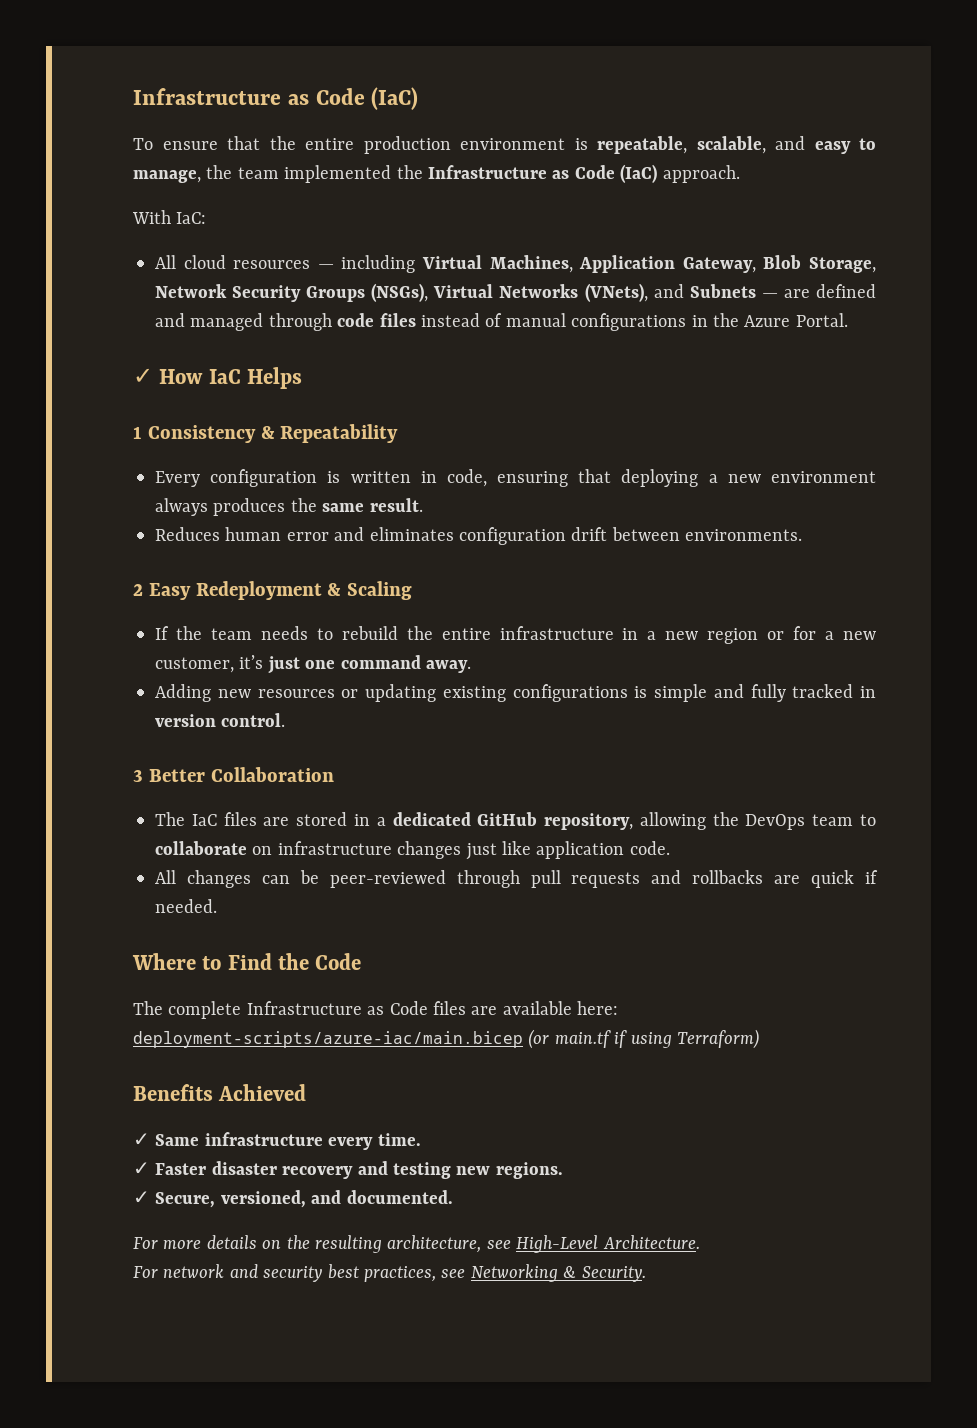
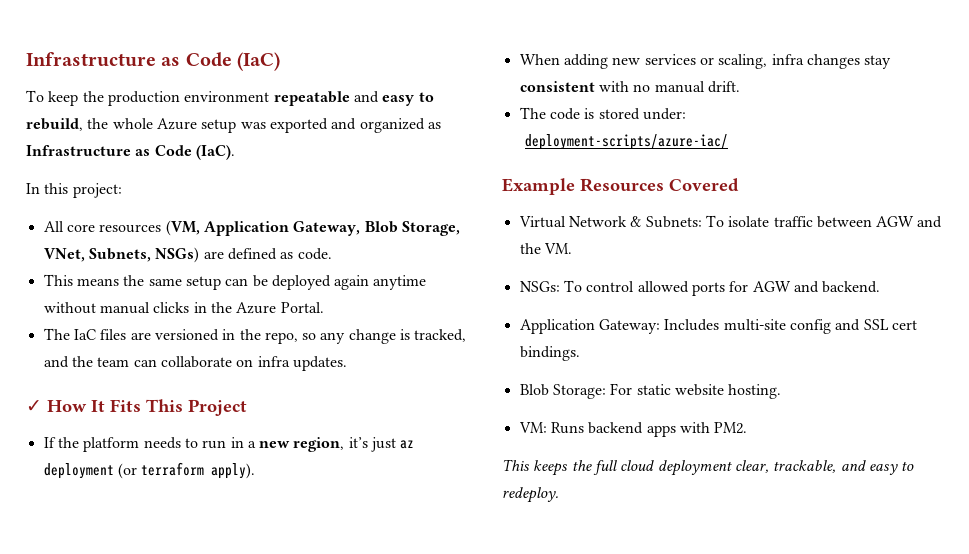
- To ensure that the entire production environment is repeatable, scalable, and easy to manage, the team implemented the Infrastructure as Code (IaC) approach.
- With IaC:
- All cloud resources — including Virtual Machines, Application Gateway, Blob Storage, Network Security Groups (NSGs), Virtual Networks (VNets), and Subnets — are defined and managed through code files instead of manual configurations in the Azure Portal.
- ✓ How IaC Helps
- 1 Consistency & Repeatability
- Every configuration is written in code, ensuring that deploying a new environment always produces the same result.
- Reduces human error and eliminates configuration drift between environments.
- 2 Easy Redeployment & Scaling
- If the team needs to rebuild the entire infrastructure in a new region or for a new customer, it’s just one command away.
- Adding new resources or updating existing configurations is simple and fully tracked in version control.
- 3 Better Collaboration
- The IaC files are stored in a dedicated GitHub repository, allowing the DevOps team to collaborate on infrastructure changes just like application code.
- All changes can be peer-reviewed through pull requests and rollbacks are quick if needed.
- Where to Find the Code
- The complete Infrastructure as Code files are available here: deployment-scripts/azure-iac/main.bicep (or main.tf if using Terraform)
- Benefits Achieved
- ✓ Same infrastructure every time.
- ✓ Faster disaster recovery and testing new regions.
- ✓ Secure, versioned, and documented.
- For more details on the resulting architecture, see High-Level Architecture.
- For network and security best practices, see Networking & Security.
+ To keep the production environment repeatable and easy to rebuild, the whole Azure setup was exported and organized as Infrastructure as Code (IaC).
+ In this project:
+ All core resources (VM, Application Gateway, Blob Storage, VNet, Subnets, NSGs) are defined as code.
+ This means the same setup can be deployed again anytime without manual clicks in the Azure Portal.
+ The IaC files are versioned in the repo, so any change is tracked, and the team can collaborate on infra updates.
+ ✓ How It Fits This Project
+ If the platform needs to run in a new region, it’s just az deployment (or terraform apply).
+ When adding new services or scaling, infra changes stay consistent with no manual drift.
+ The code is stored under:
+ deployment-scripts/azure-iac/
+ Example Resources Covered
+ Virtual Network & Subnets: To isolate traffic between AGW and the VM.
+ NSGs: To control allowed ports for AGW and backend.
+ Application Gateway: Includes multi-site config and SSL cert bindings.
+ Blob Storage: For static website hosting.
+ VM: Runs backend apps with PM2.
+ This keeps the full cloud deployment clear, trackable, and easy to redeploy.

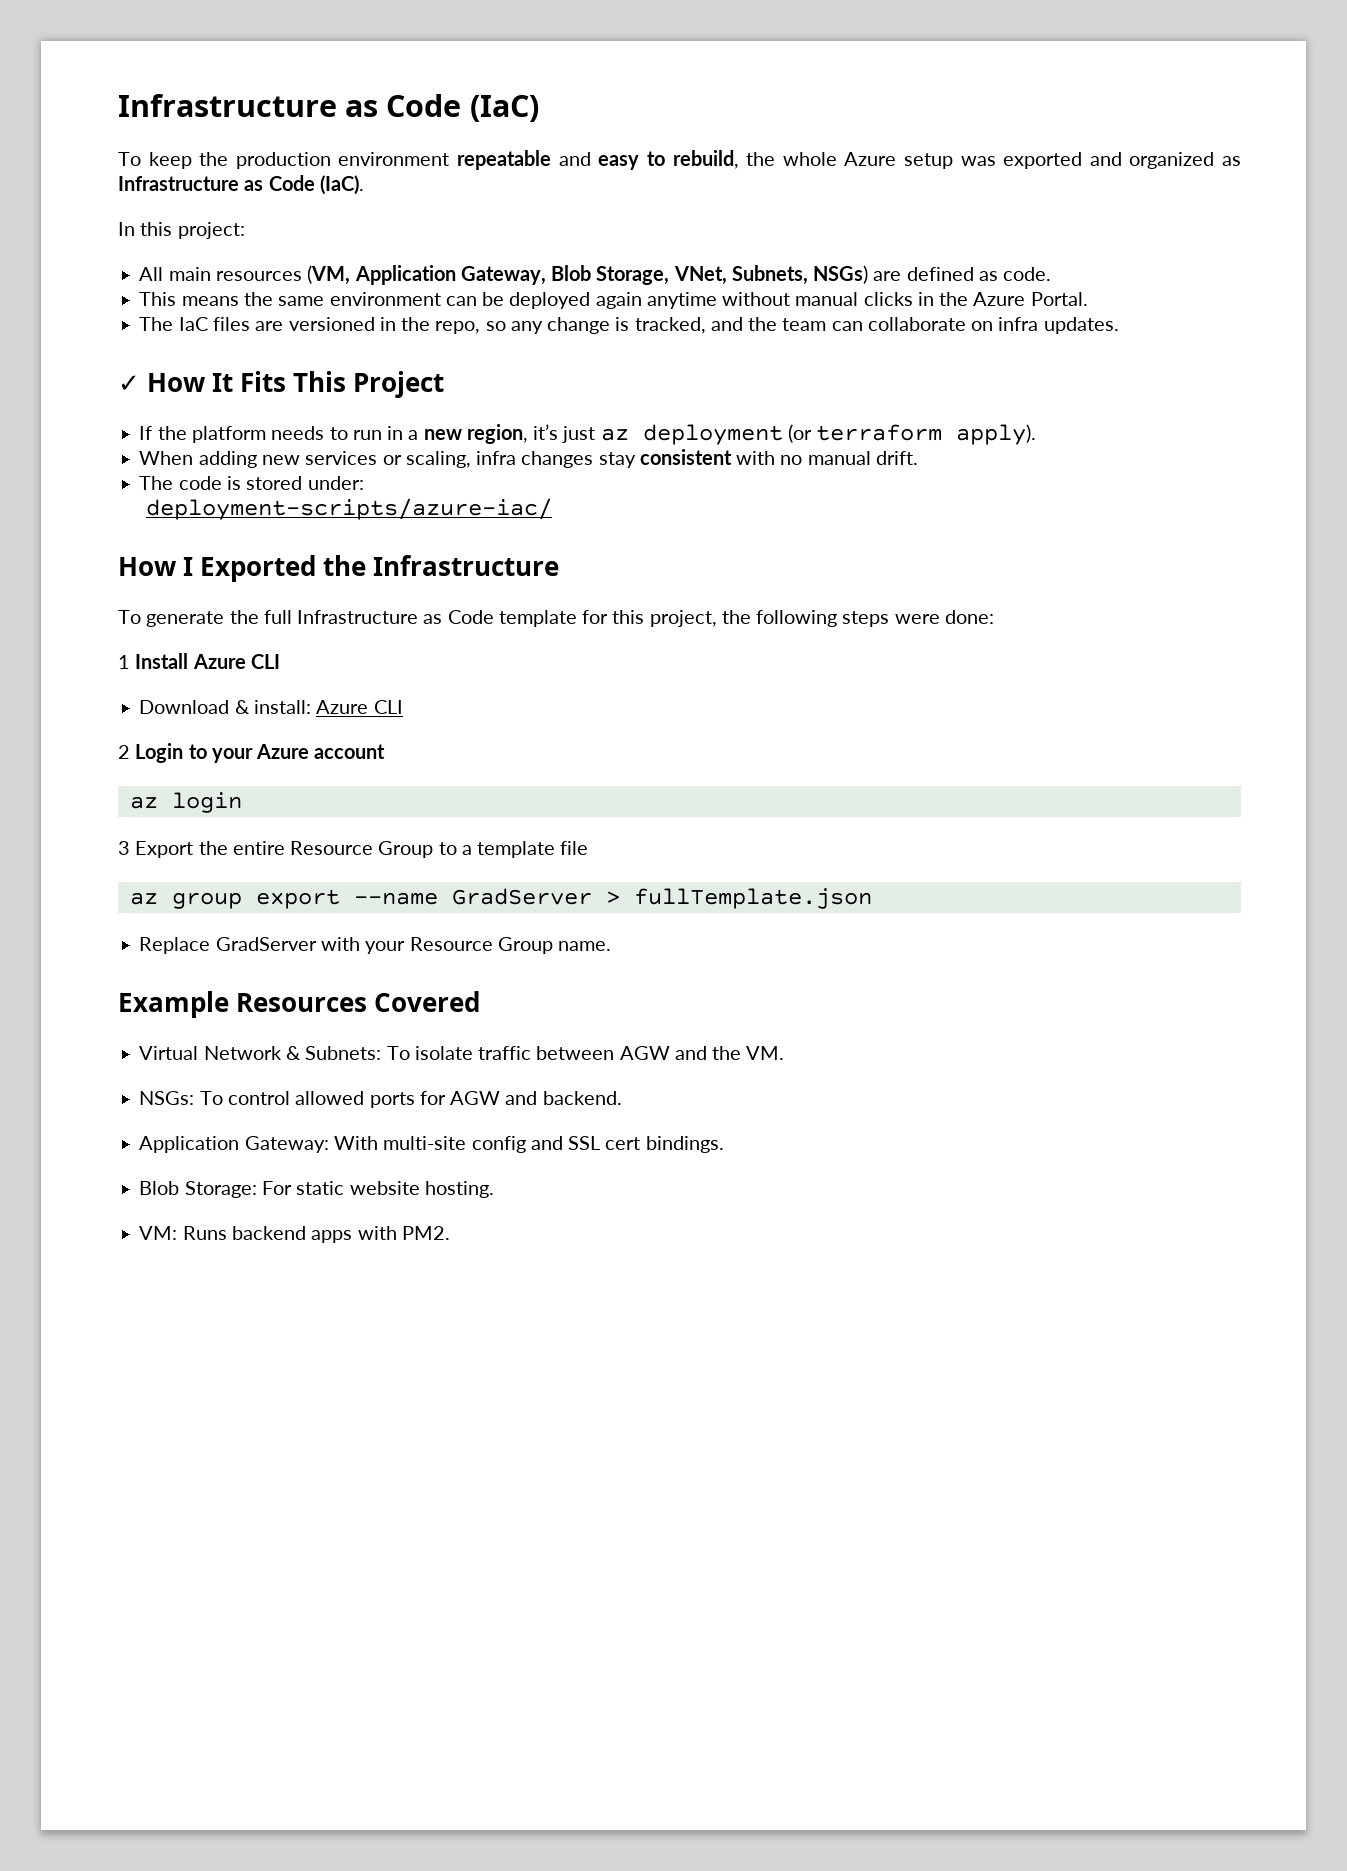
- All core resources (VM, Application Gateway, Blob Storage, VNet, Subnets, NSGs) are defined as code.
+ All main resources (VM, Application Gateway, Blob Storage, VNet, Subnets, NSGs) are defined as code.
- This means the same setup can be deployed again anytime without manual clicks in the Azure Portal.
+ This means the same environment can be deployed again anytime without manual clicks in the Azure Portal.
+ How I Exported the Infrastructure
+ To generate the full Infrastructure as Code template for this project, the following steps were done:
+ 1 Install Azure CLI
+ Download & install: Azure CLI
+ 2 Login to your Azure account
+ az login
+ 3 Export the entire Resource Group to a template file
+ az group export --name GradServer > fullTemplate.json
+ Replace GradServer with your Resource Group name.
- Application Gateway: Includes multi-site config and SSL cert bindings.
+ Application Gateway: With multi-site config and SSL cert bindings.
- This keeps the full cloud deployment clear, trackable, and easy to redeploy.

